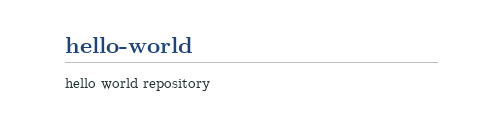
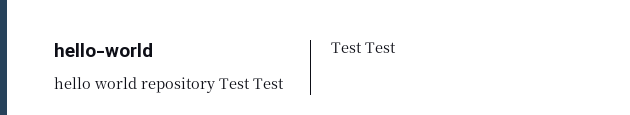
- hello world repository
+ hello world repository Test Test Test Test

